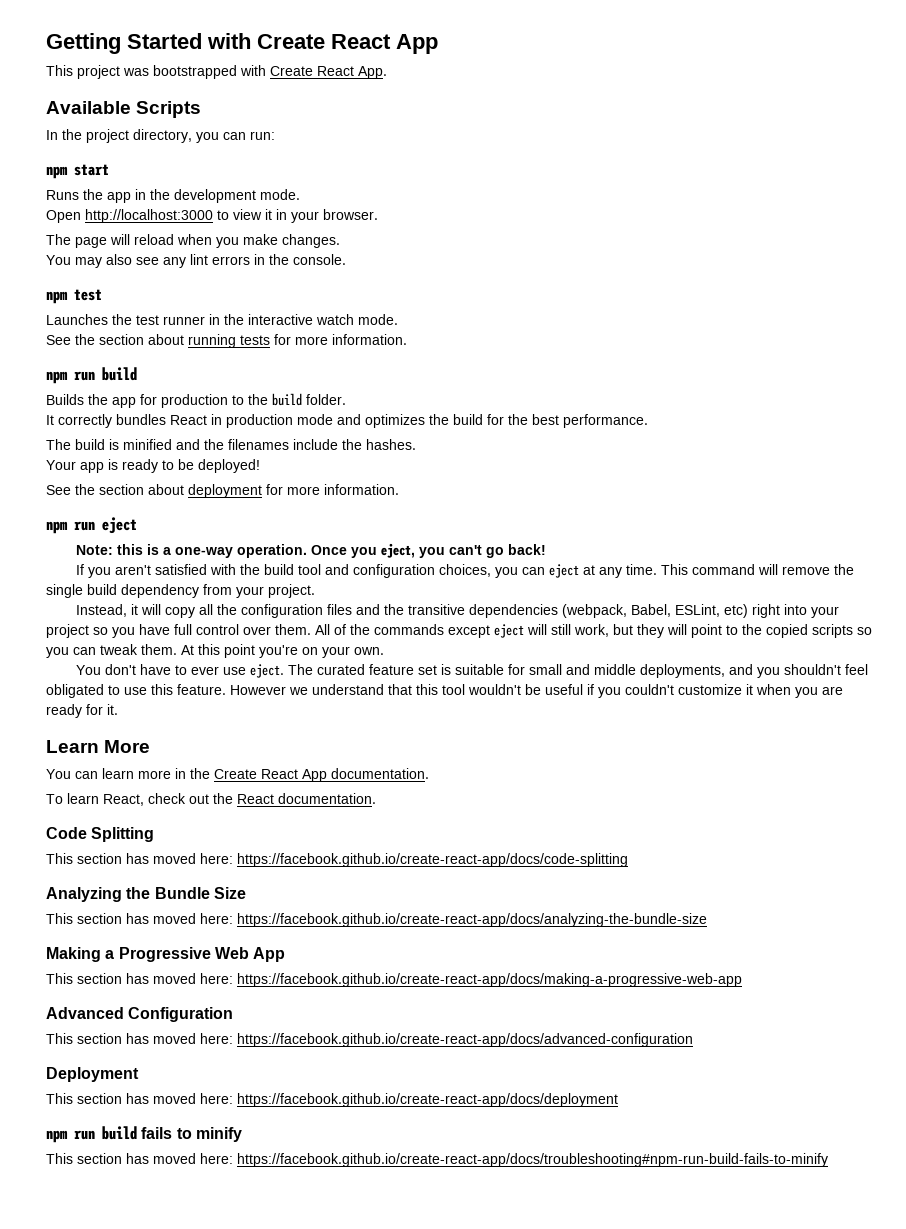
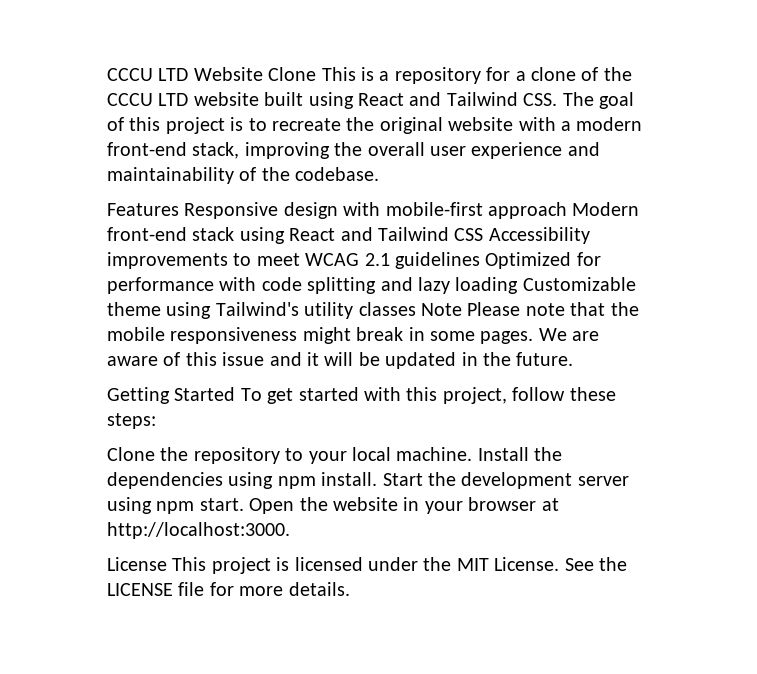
- Getting Started with Create React App
- This project was bootstrapped with Create React App.
- Available Scripts
- In the project directory, you can run:
- npm start
- Runs the app in the development mode.
- Open http://localhost:3000 to view it in your browser.
- The page will reload when you make changes.
- You may also see any lint errors in the console.
- npm test
- Launches the test runner in the interactive watch mode.
- See the section about running tests for more information.
- npm run build
- Builds the app for production to the build folder.
- It correctly bundles React in production mode and optimizes the build for the best performance.
- The build is minified and the filenames include the hashes.
- Your app is ready to be deployed!
- See the section about deployment for more information.
- npm run eject
- Note: this is a one-way operation. Once you eject, you can't go back!
- If you aren't satisfied with the build tool and configuration choices, you can eject at any time. This command will remove the single build dependency from your project.
- Instead, it will copy all the configuration files and the transitive dependencies (webpack, Babel, ESLint, etc) right into your project so you have full control over them. All of the commands except eject will still work, but they will point to the copied scripts so you can tweak them. At this point you're on your own.
- You don't have to ever use eject. The curated feature set is suitable for small and middle deployments, and you shouldn't feel obligated to use this feature. However we understand that this tool wouldn't be useful if you couldn't customize it when you are ready for it.
- Learn More
- You can learn more in the Create React App documentation.
- To learn React, check out the React documentation.
- Code Splitting
- This section has moved here: https://facebook.github.io/create-react-app/docs/code-splitting
- Analyzing the Bundle Size
- This section has moved here: https://facebook.github.io/create-react-app/docs/analyzing-the-bundle-size
- Making a Progressive Web App
- This section has moved here: https://facebook.github.io/create-react-app/docs/making-a-progressive-web-app
- Advanced Configuration
- This section has moved here: https://facebook.github.io/create-react-app/docs/advanced-configuration
- Deployment
- This section has moved here: https://facebook.github.io/create-react-app/docs/deployment
- npm run build fails to minify
- This section has moved here: https://facebook.github.io/create-react-app/docs/troubleshooting#npm-run-build-fails-to-minify
+ CCCU LTD Website Clone This is a repository for a clone of the CCCU LTD website built using React and Tailwind CSS. The goal of this project is to recreate the original website with a modern front-end stack, improving the overall user experience and maintainability of the codebase.
+ Features Responsive design with mobile-first approach Modern front-end stack using React and Tailwind CSS Accessibility improvements to meet WCAG 2.1 guidelines Optimized for performance with code splitting and lazy loading Customizable theme using Tailwind's utility classes Note Please note that the mobile responsiveness might break in some pages. We are aware of this issue and it will be updated in the future.
+ Getting Started To get started with this project, follow these steps:
+ Clone the repository to your local machine. Install the dependencies using npm install. Start the development server using npm start. Open the website in your browser at http://localhost:3000.
+ License This project is licensed under the MIT License. See the LICENSE file for more details.

